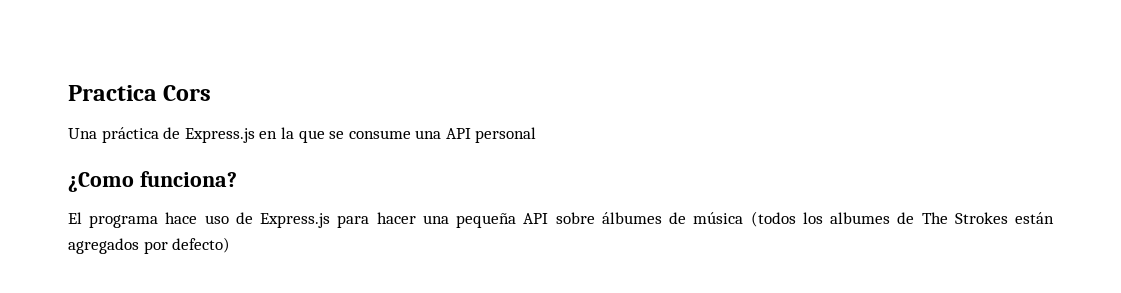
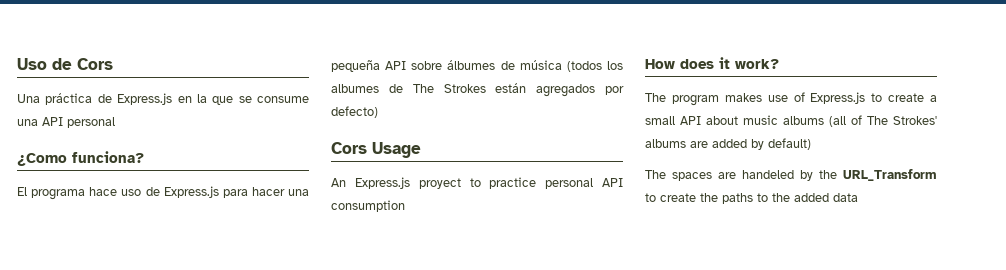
- Practica Cors
+ Uso de Cors
+ Cors Usage
+ An Express.js proyect to practice personal API consumption
+ How does it work?
+ The program makes use of Express.js to create a small API about music albums (all of The Strokes' albums are added by default)
+ The spaces are handeled by the URL_Transform to create the paths to the added data

